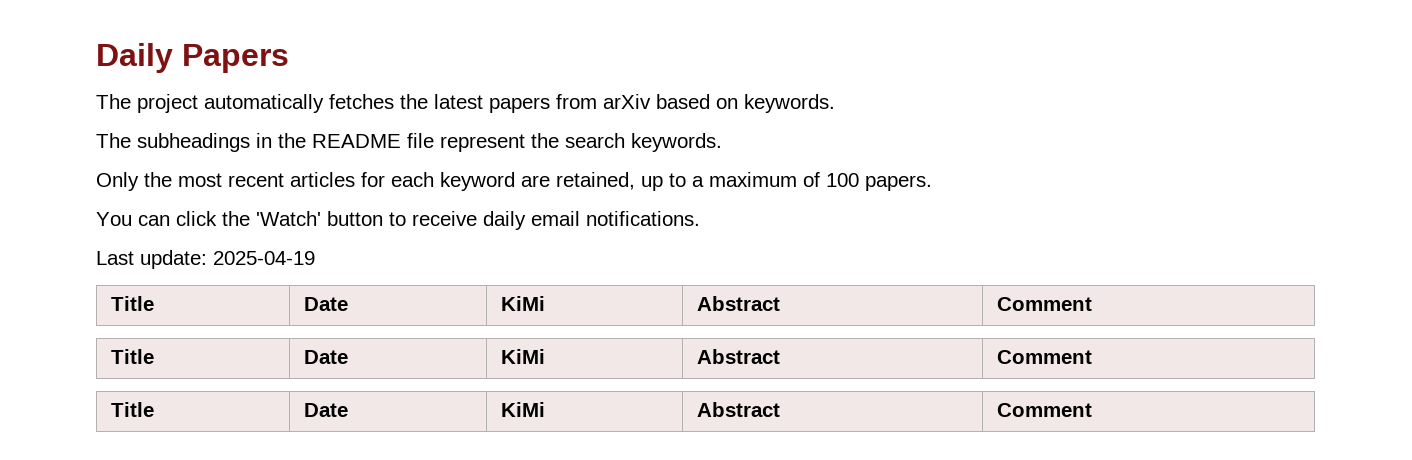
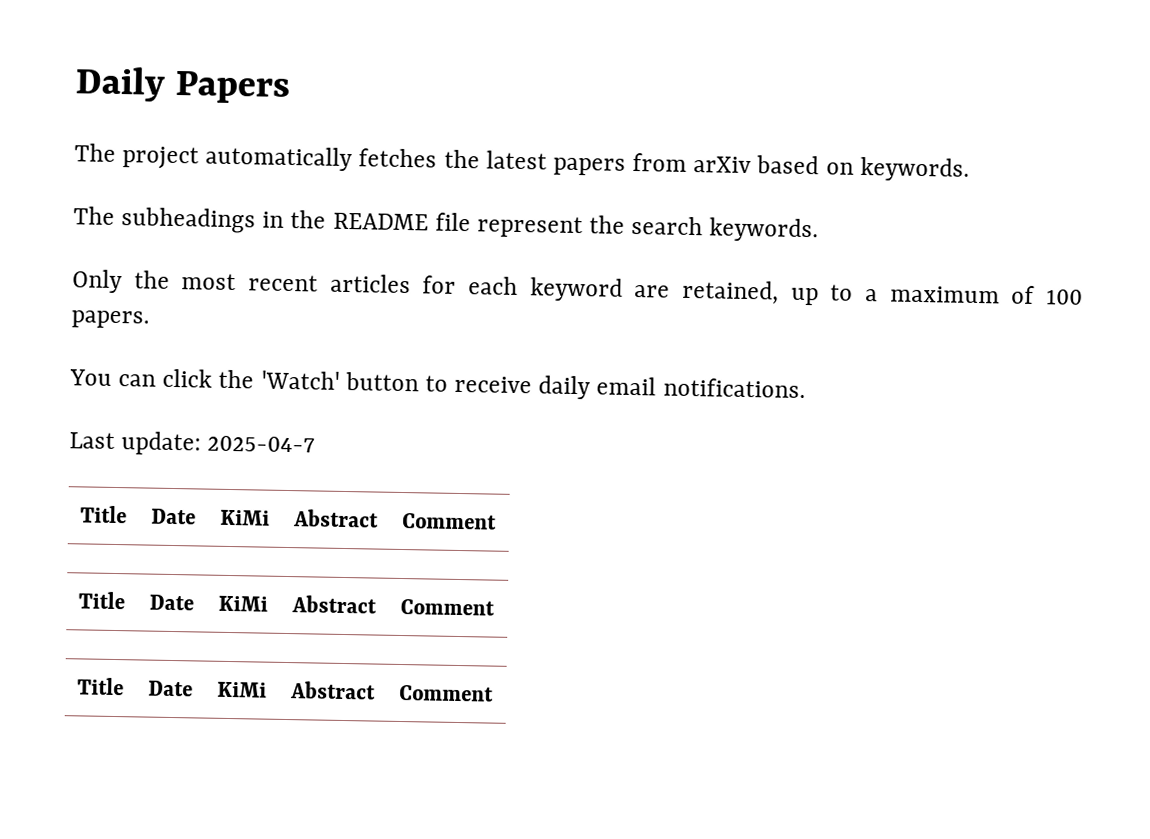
- Last update: 2025-04-19
+ Last update: 2025-04-7

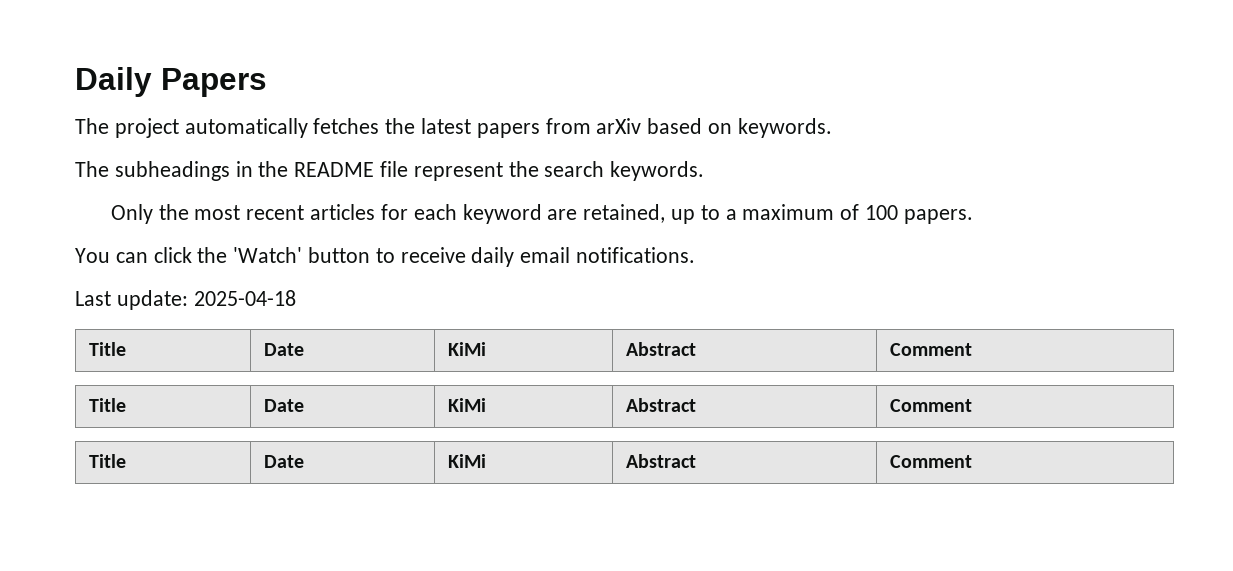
- Last update: 2025-04-7
+ Last update: 2025-04-18

